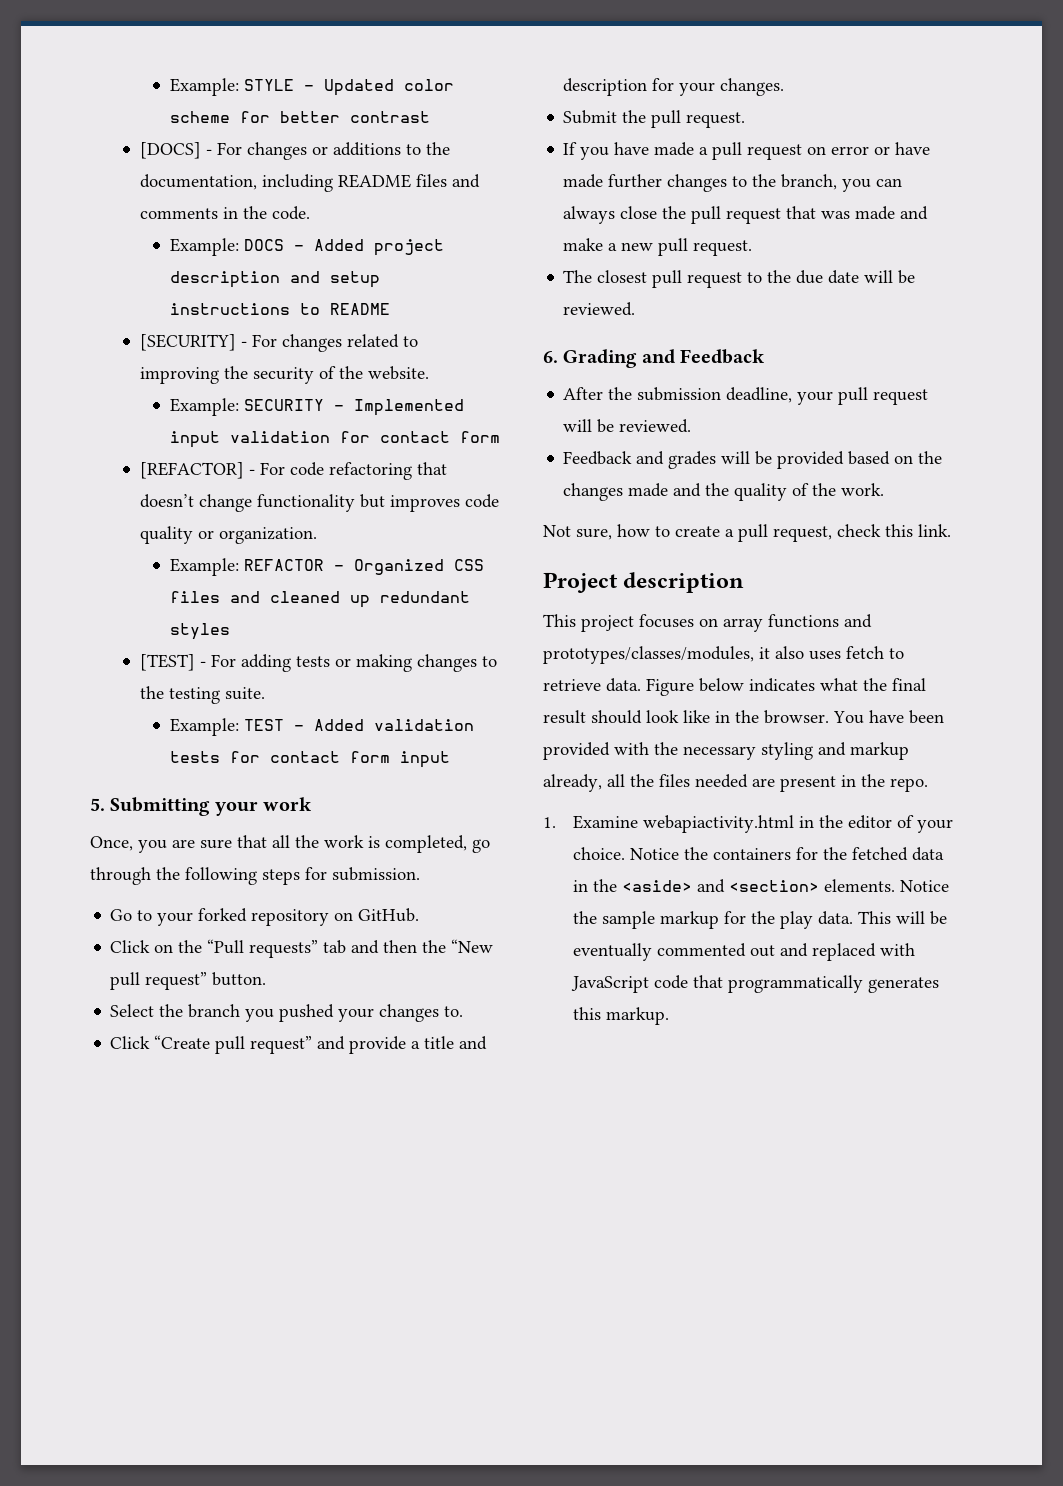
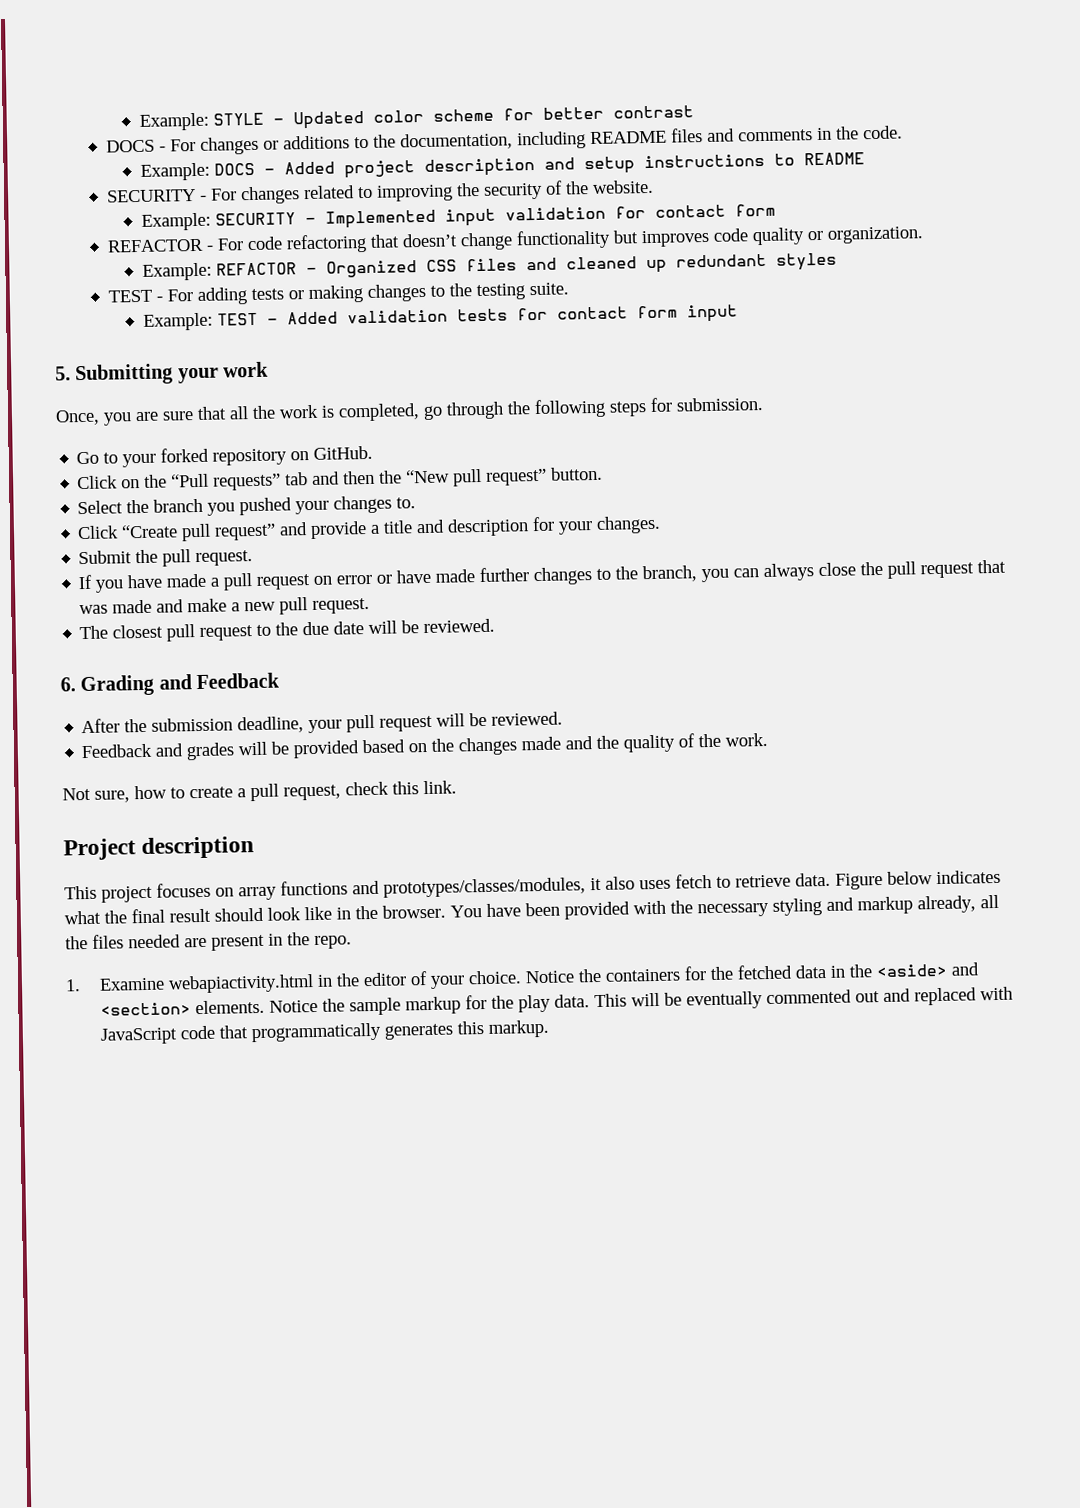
- [DOCS] - For changes or additions to the documentation, including README files and comments in the code.
+ DOCS - For changes or additions to the documentation, including README files and comments in the code.
- [SECURITY] - For changes related to improving the security of the website.
+ SECURITY - For changes related to improving the security of the website.
- [REFACTOR] - For code refactoring that doesn’t change functionality but improves code quality or organization.
+ REFACTOR - For code refactoring that doesn’t change functionality but improves code quality or organization.
- [TEST] - For adding tests or making changes to the testing suite.
+ TEST - For adding tests or making changes to the testing suite.

